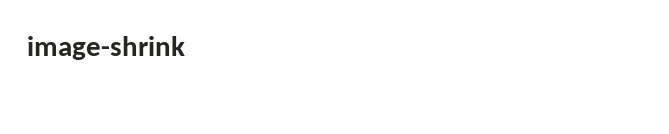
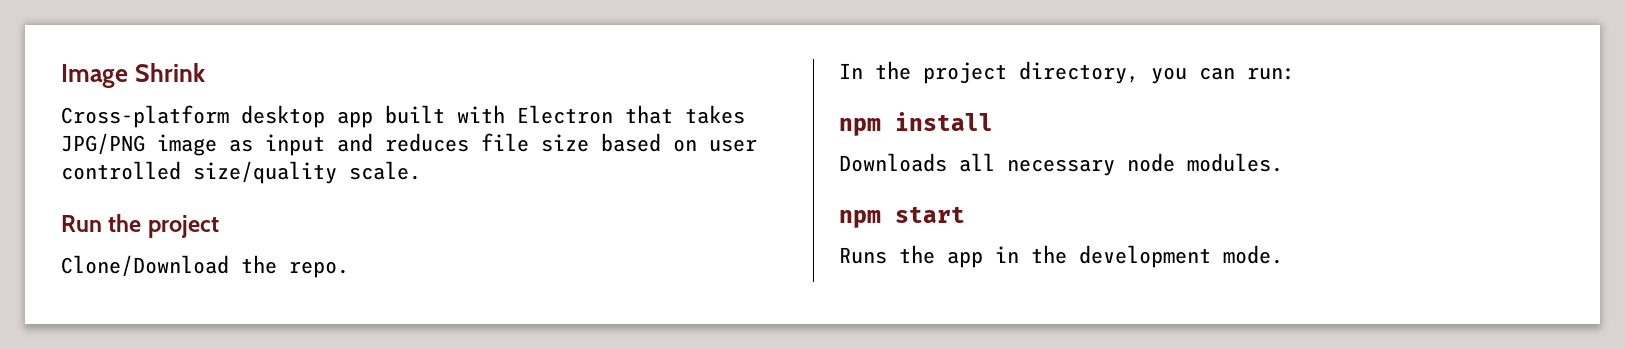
- image-shrink
+ Image Shrink
+ Cross-platform desktop app built with Electron that takes JPG/PNG image as input and reduces file size based on user controlled size/quality scale.
+ Run the project
+ Clone/Download the repo.
+ In the project directory, you can run:
+ npm install
+ Downloads all necessary node modules.
+ npm start
+ Runs the app in the development mode.

